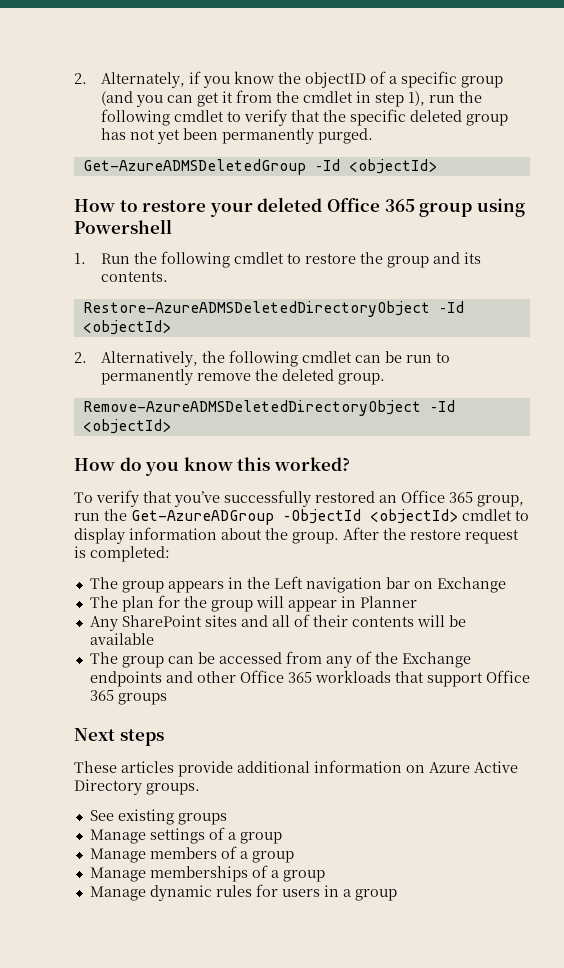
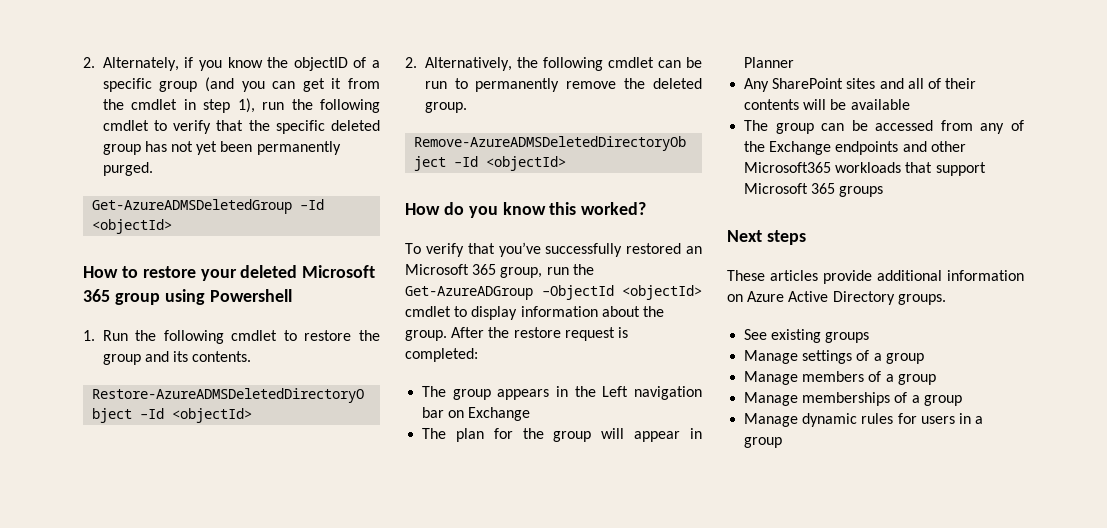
- How to restore your deleted Office 365 group using Powershell
+ How to restore your deleted Microsoft 365 group using Powershell
- To verify that you’ve successfully restored an Office 365 group, run the Get-AzureADGroup –ObjectId <objectId> cmdlet to display information about the group.
+ To verify that you’ve successfully restored an Microsoft 365 group, run the Get-AzureADGroup –ObjectId <objectId> cmdlet to display information about the group.
- The group can be accessed from any of the Exchange endpoints and other Office 365 workloads that support Office 365 groups
+ The group can be accessed from any of the Exchange endpoints and other Microsoft365 workloads that support Microsoft 365 groups

